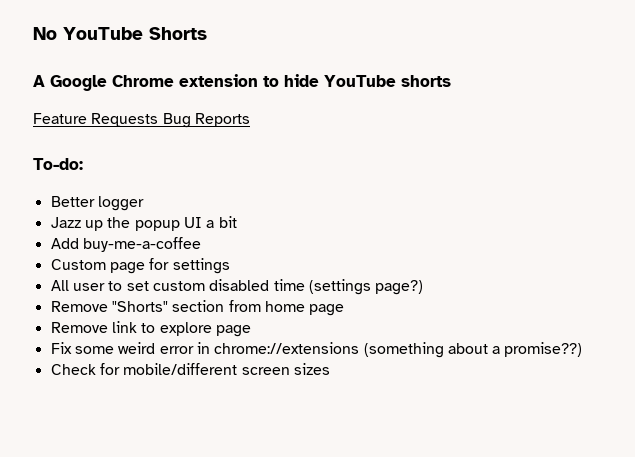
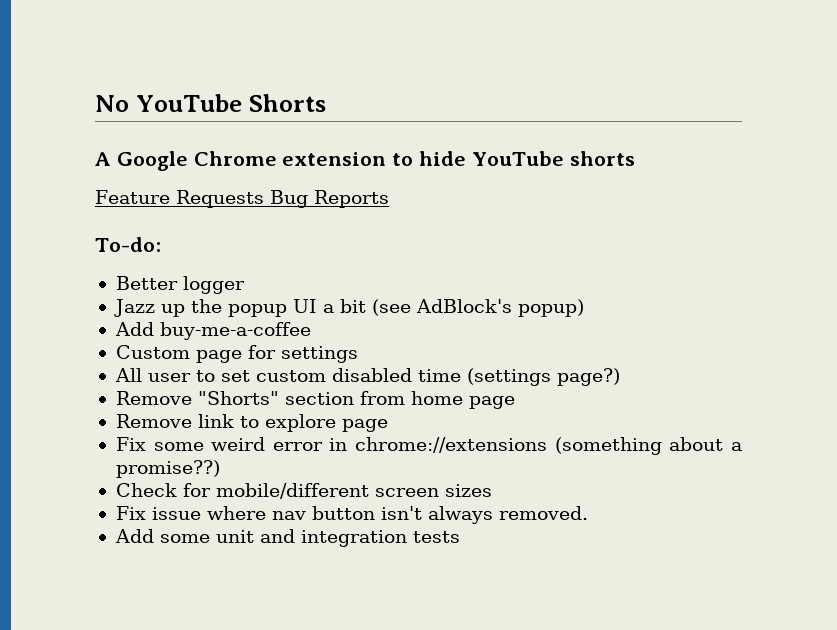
- Jazz up the popup UI a bit
+ Jazz up the popup UI a bit (see AdBlock's popup)
+ Fix issue where nav button isn't always removed.
+ Add some unit and integration tests

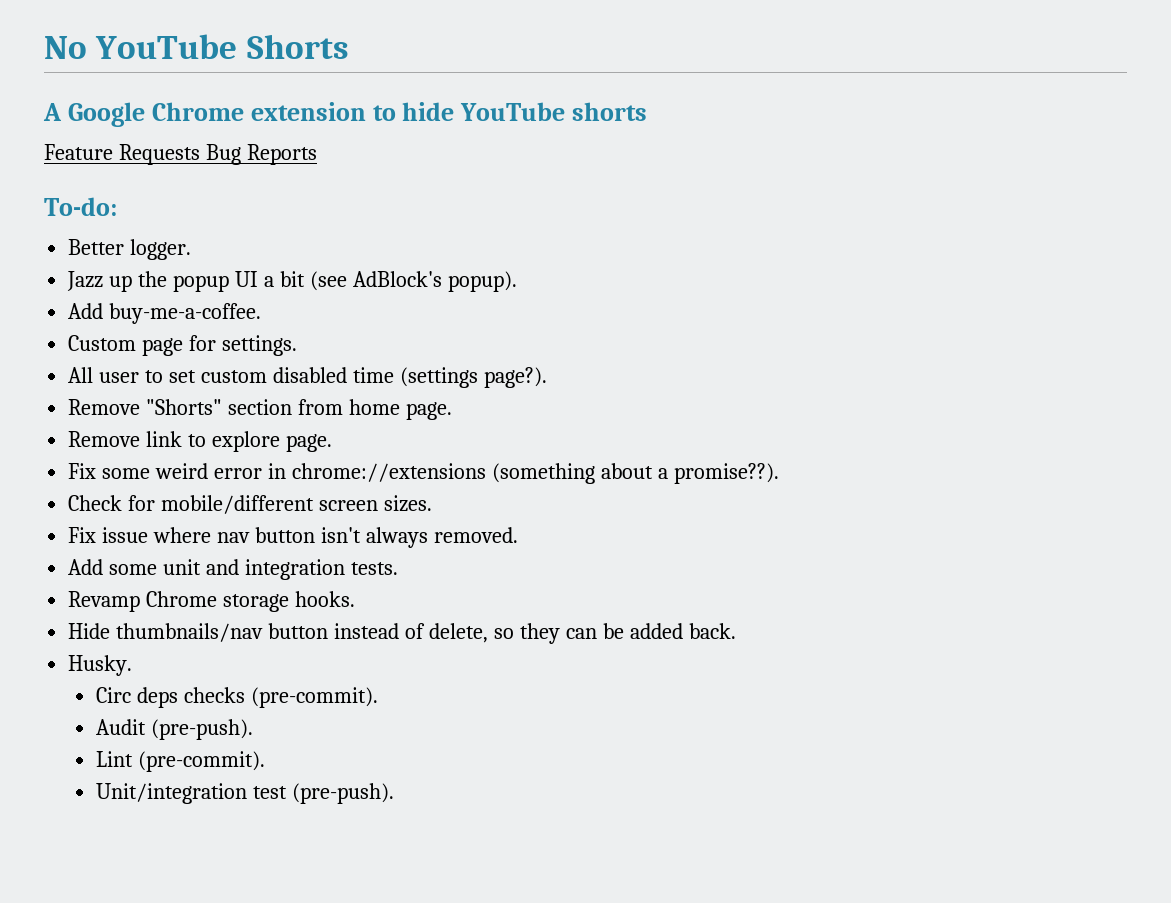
- Better logger
+ Better logger.
- Jazz up the popup UI a bit (see AdBlock's popup)
- Add buy-me-a-coffee
+ Jazz up the popup UI a bit (see AdBlock's popup).
+ Add buy-me-a-coffee.
- Custom page for settings
+ Custom page for settings.
- All user to set custom disabled time (settings page?)
+ All user to set custom disabled time (settings page?).
- Remove "Shorts" section from home page
+ Remove "Shorts" section from home page.
- Remove link to explore page
+ Remove link to explore page.
- Fix some weird error in chrome://extensions (something about a promise??)
+ Fix some weird error in chrome://extensions (something about a promise??).
- Check for mobile/different screen sizes
+ Check for mobile/different screen sizes.
- Add some unit and integration tests
+ Add some unit and integration tests.
+ Revamp Chrome storage hooks.
+ Hide thumbnails/nav button instead of delete, so they can be added back.
+ Husky.
+ Circ deps checks (pre-commit).
+ Audit (pre-push).
+ Lint (pre-commit).
+ Unit/integration test (pre-push).

